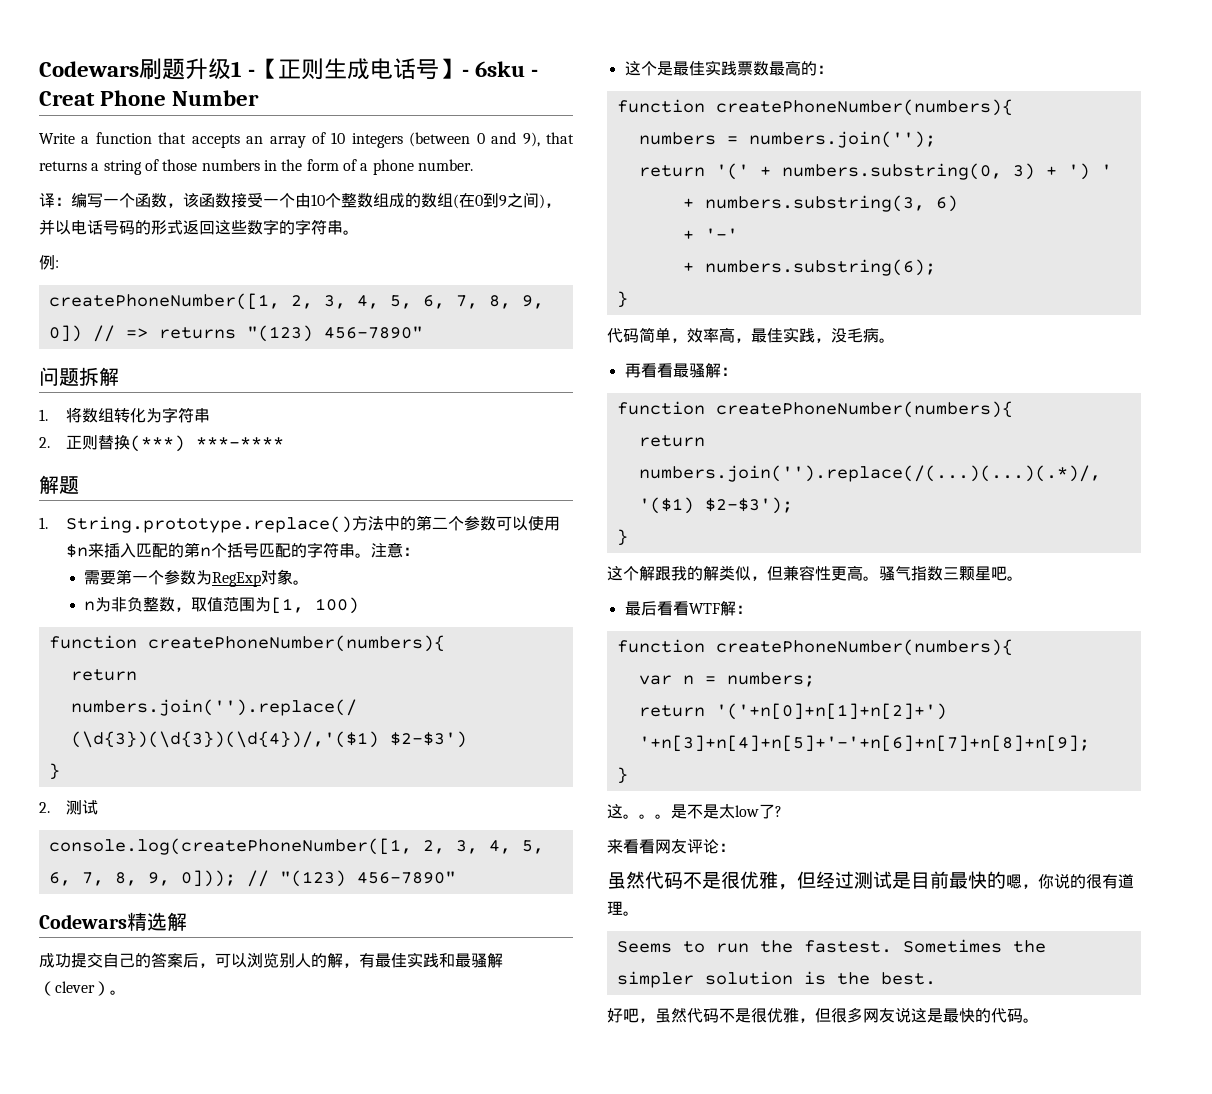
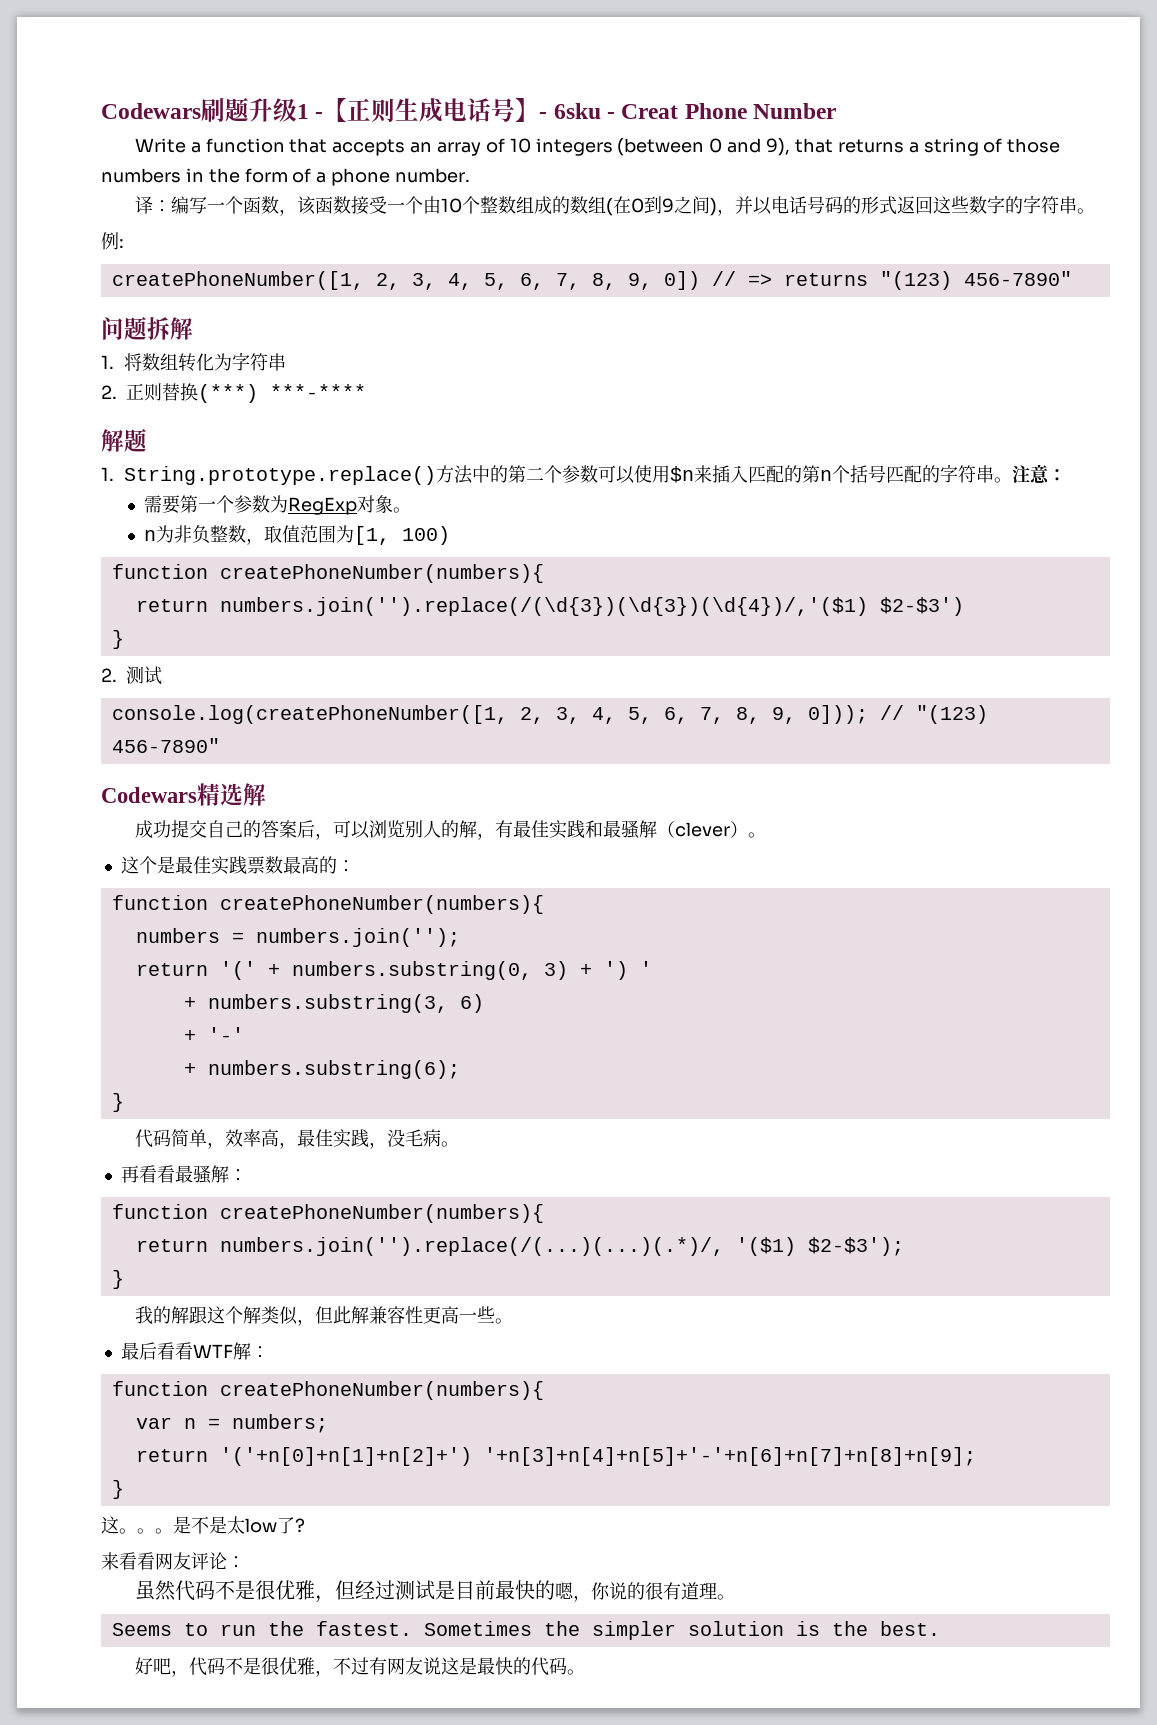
- 这个解跟我的解类似，但兼容性更高。骚气指数三颗星吧。
+ 我的解跟这个解类似，但此解兼容性更高一些。
- 好吧，虽然代码不是很优雅，但很多网友说这是最快的代码。
+ 好吧，代码不是很优雅，不过有网友说这是最快的代码。

